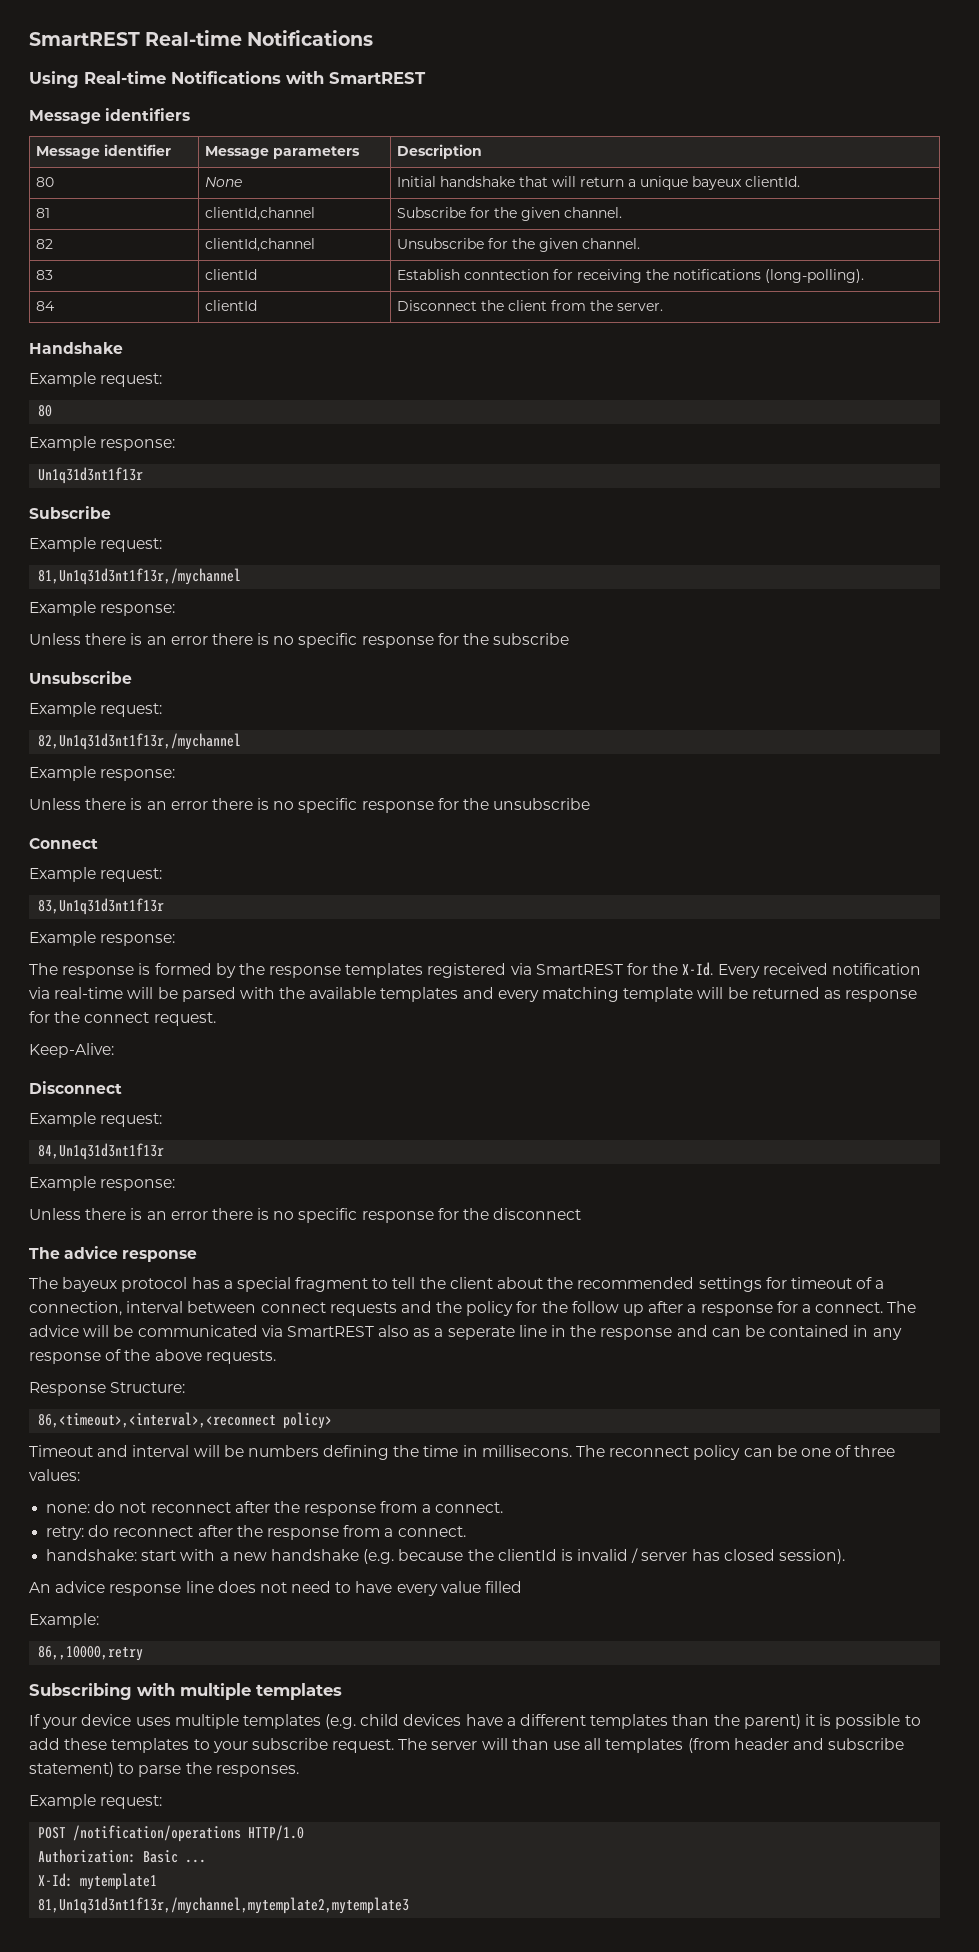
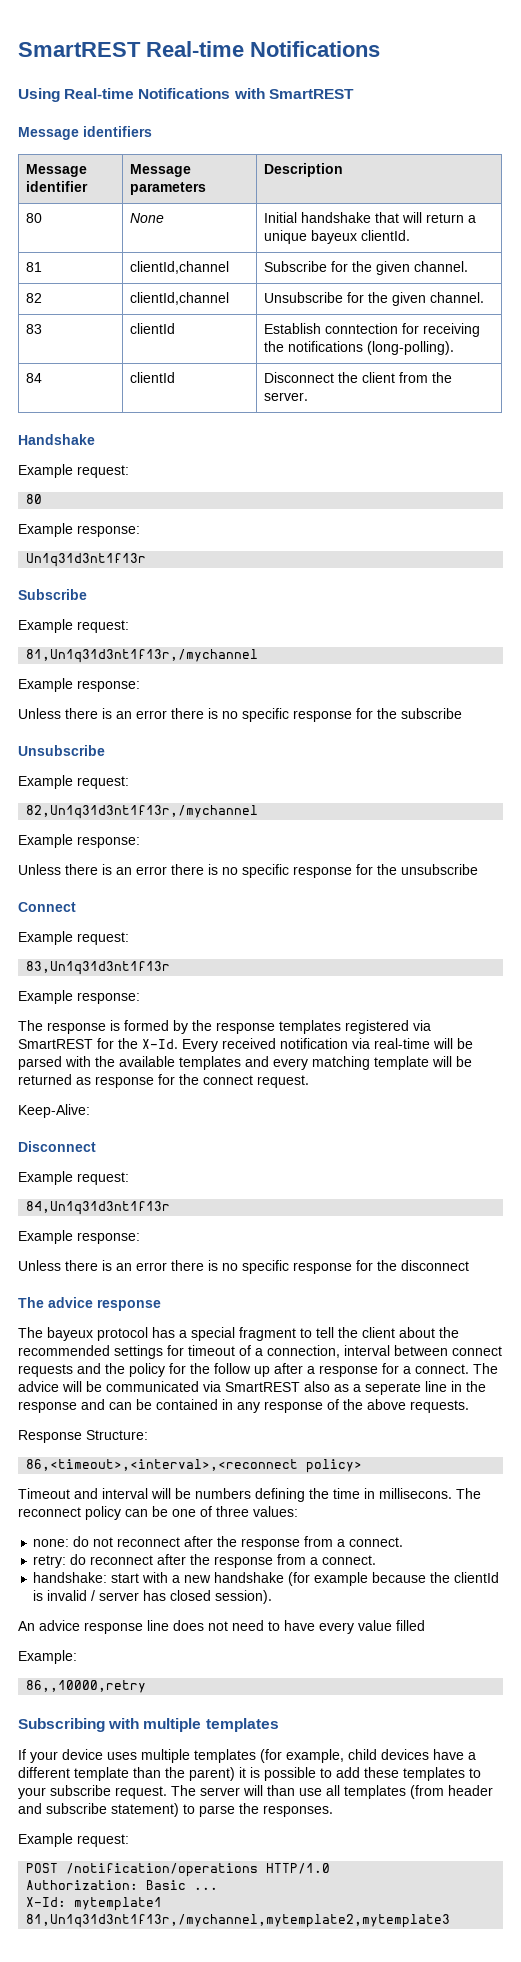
- handshake: start with a new handshake (e.g. because the clientId is invalid / server has closed session).
+ handshake: start with a new handshake (for example because the clientId is invalid / server has closed session).
- If your device uses multiple templates (e.g. child devices have a different templates than the parent) it is possible to add these templates to your subscribe request.
+ If your device uses multiple templates (for example, child devices have a different template than the parent) it is possible to add these templates to your subscribe request.

